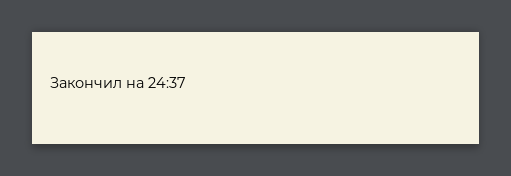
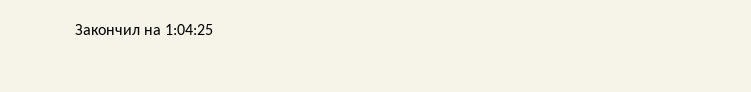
- Закончил на 24:37
+ Закончил на 1:04:25

